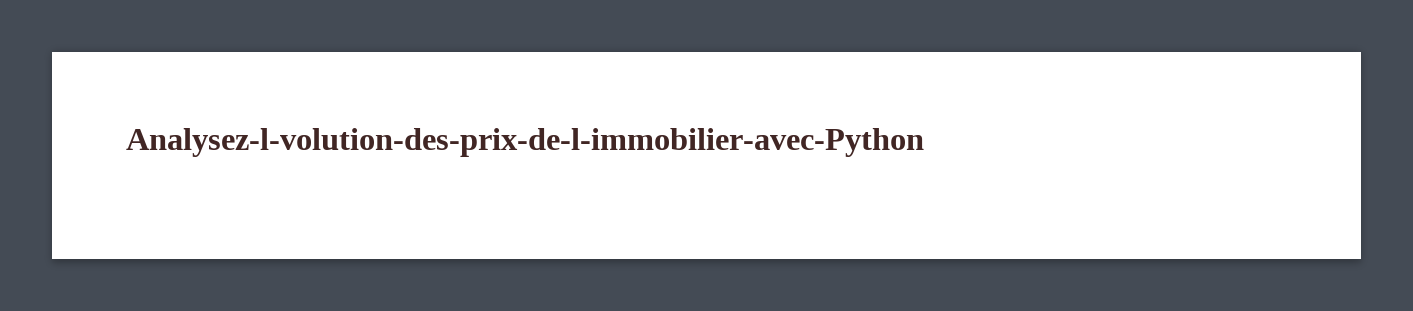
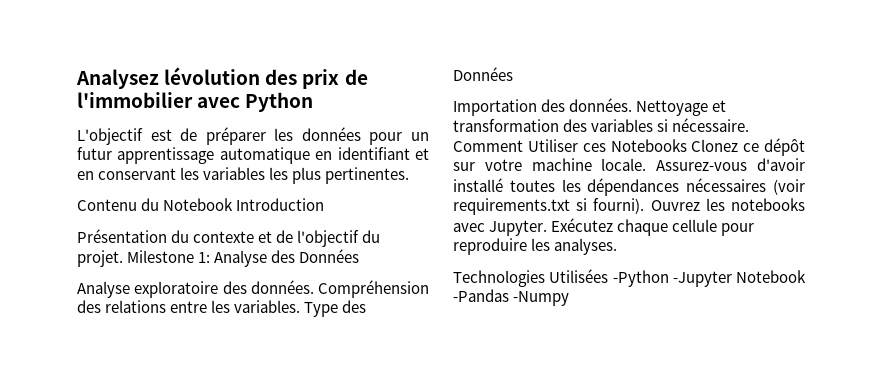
- Analysez-l-volution-des-prix-de-l-immobilier-avec-Python
+ Analysez lévolution des prix de l'immobilier avec Python
+ L'objectif est de préparer les données pour un futur apprentissage automatique en identifiant et en conservant les variables les plus pertinentes.
+ Contenu du Notebook Introduction
+ Présentation du contexte et de l'objectif du projet. Milestone 1: Analyse des Données
+ Analyse exploratoire des données. Compréhension des relations entre les variables. Type des Données
+ Importation des données. Nettoyage et transformation des variables si nécessaire. Comment Utiliser ces Notebooks Clonez ce dépôt sur votre machine locale. Assurez-vous d'avoir installé toutes les dépendances nécessaires (voir requirements.txt si fourni). Ouvrez les notebooks avec Jupyter. Exécutez chaque cellule pour reproduire les analyses.
+ Technologies Utilisées -Python -Jupyter Notebook -Pandas -Numpy

